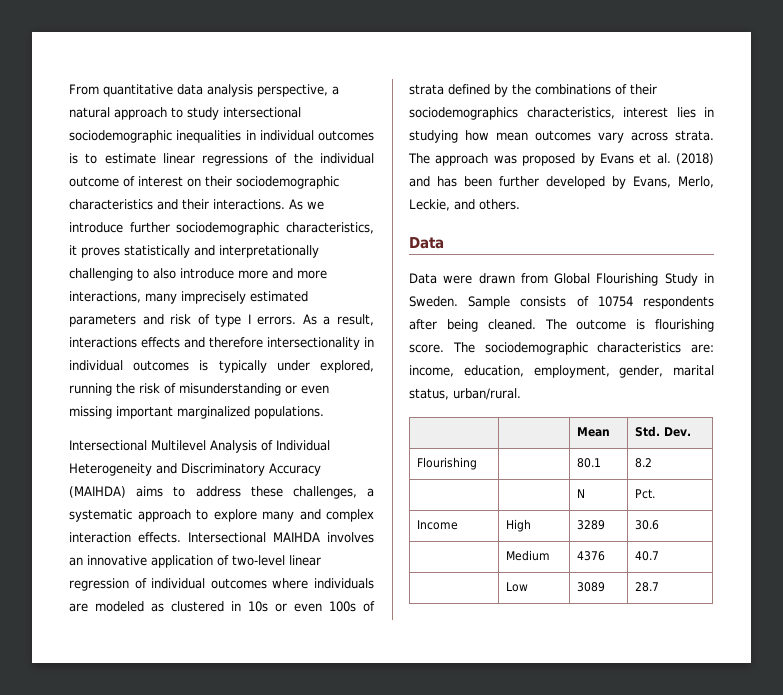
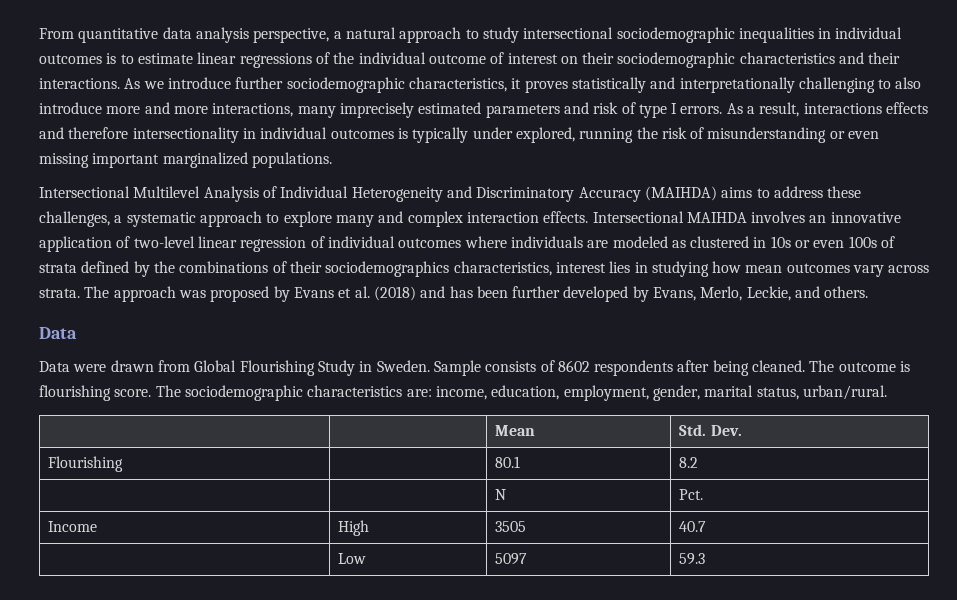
- Sample consists of 10754 respondents after being cleaned.
+ Sample consists of 8602 respondents after being cleaned.
- Income | High | 3289 | 30.6
- | Medium | 4376 | 40.7
+ Income | High | 3505 | 40.7
- | Low | 3089 | 28.7
+ | Low | 5097 | 59.3

